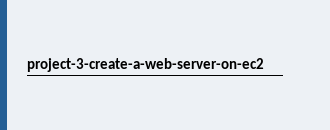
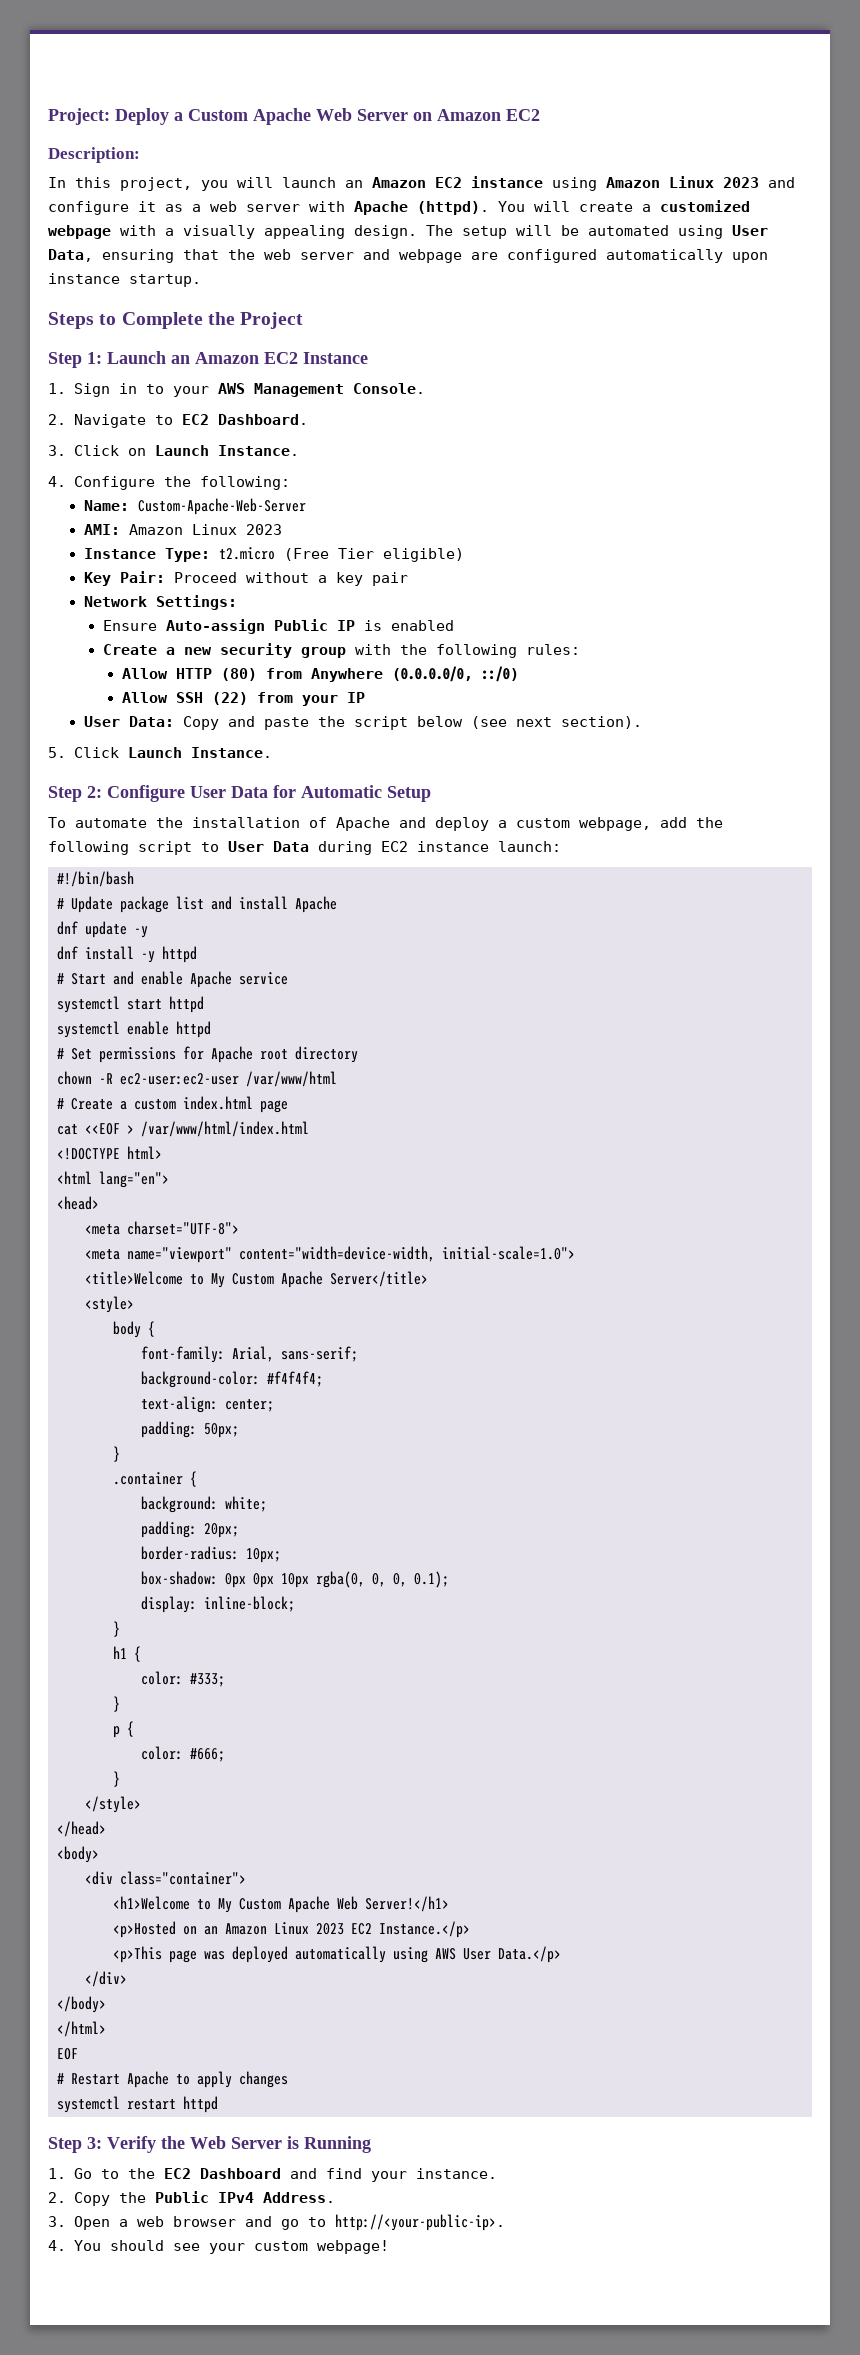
- project-3-create-a-web-server-on-ec2
+ Project: Deploy a Custom Apache Web Server on Amazon EC2
+ Description:
+ In this project, you will launch an Amazon EC2 instance using Amazon Linux 2023 and configure it as a web server with Apache (httpd). You will create a customized webpage with a visually appealing design. The setup will be automated using User Data, ensuring that the web server and webpage are configured automatically upon instance startup.
+ Steps to Complete the Project
+ Step 1: Launch an Amazon EC2 Instance
+ 1. Sign in to your AWS Management Console.
+ 2. Navigate to EC2 Dashboard.
+ 3. Click on Launch Instance.
+ 4. Configure the following:
+ Name: Custom-Apache-Web-Server
+ AMI: Amazon Linux 2023
+ Instance Type: t2.micro (Free Tier eligible)
+ Key Pair: Proceed without a key pair
+ Network Settings:
+ Ensure Auto-assign Public IP is enabled
+ Create a new security group with the following rules:
+ Allow HTTP (80) from Anywhere (0.0.0.0/0, ::/0)
+ Allow SSH (22) from your IP
+ User Data: Copy and paste the script below (see next section).
+ 5. Click Launch Instance.
+ Step 2: Configure User Data for Automatic Setup
+ To automate the installation of Apache and deploy a custom webpage, add the following script to User Data during EC2 instance launch:
+ #!/bin/bash
+ # Update package list and install Apache
+ dnf update -y
+ dnf install -y httpd
+ # Start and enable Apache service
+ systemctl start httpd
+ systemctl enable httpd
+ # Set permissions for Apache root directory
+ chown -R ec2-user:ec2-user /var/www/html
+ # Create a custom index.html page
+ cat <<EOF > /var/www/html/index.html
+ <!DOCTYPE html>
+ <html lang="en">
+ <head>
+ <meta charset="UTF-8">
+ <meta name="viewport" content="width=device-width, initial-scale=1.0">
+ <title>Welcome to My Custom Apache Server</title>
+ <style>
+ body {
+ font-family: Arial, sans-serif;
+ background-color: #f4f4f4;
+ text-align: center;
+ padding: 50px;
+ }
+ .container {
+ background: white;
+ padding: 20px;
+ border-radius: 10px;
+ box-shadow: 0px 0px 10px rgba(0, 0, 0, 0.1);
+ display: inline-block;
+ }
+ h1 {
+ color: #333;
+ }
+ p {
+ color: #666;
+ }
+ </style>
+ </head>
+ <body>
+ <div class="container">
+ <h1>Welcome to My Custom Apache Web Server!</h1>
+ <p>Hosted on an Amazon Linux 2023 EC2 Instance.</p>
+ <p>This page was deployed automatically using AWS User Data.</p>
+ </div>
+ </body>
+ </html>
+ EOF
+ # Restart Apache to apply changes
+ systemctl restart httpd
+ Step 3: Verify the Web Server is Running
+ 1. Go to the EC2 Dashboard and find your instance.
+ 2. Copy the Public IPv4 Address.
+ 3. Open a web browser and go to http://<your-public-ip>.
+ 4. You should see your custom webpage!

